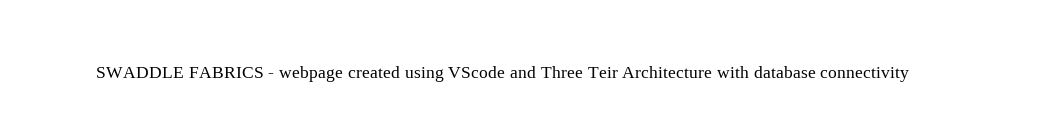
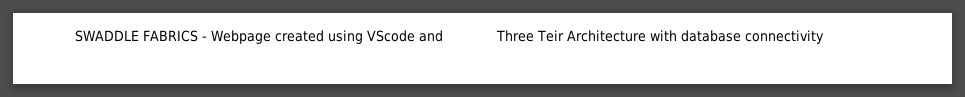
- SWADDLE FABRICS - webpage created using VScode and Three Teir Architecture with database connectivity
+ SWADDLE FABRICS - Webpage created using VScode and Three Teir Architecture with database connectivity

